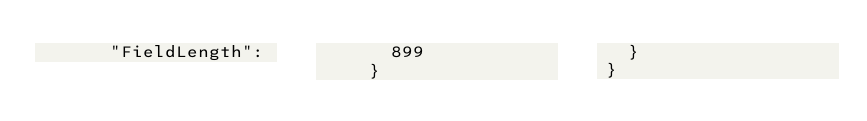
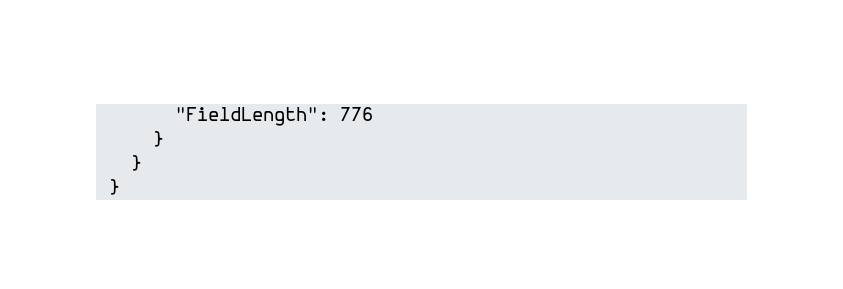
- "FieldLength": 899
+ "FieldLength": 776

